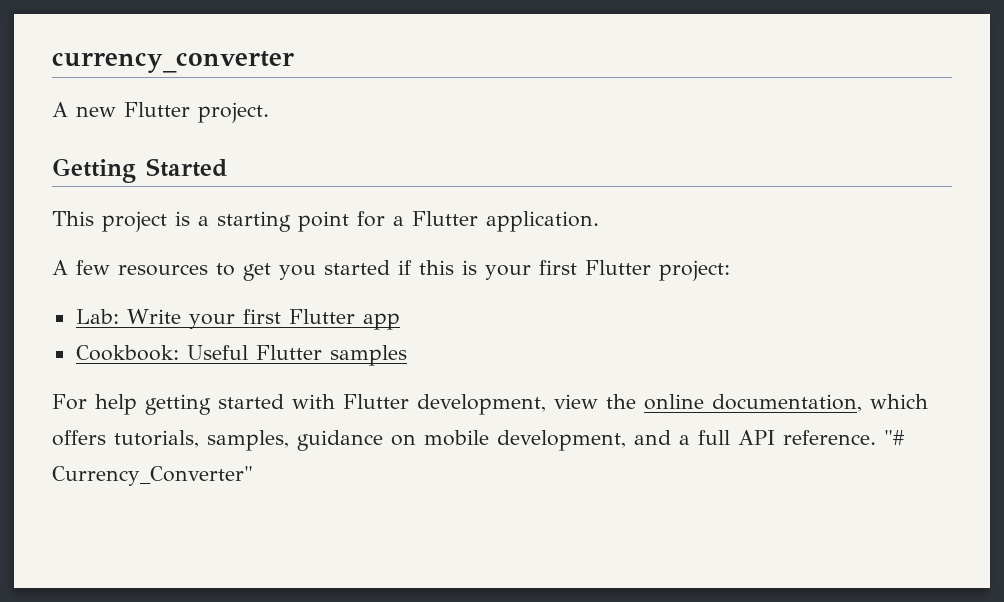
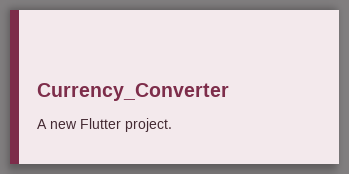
- currency_converter
+ Currency_Converter
- Getting Started
- This project is a starting point for a Flutter application.
- A few resources to get you started if this is your first Flutter project:
- Lab: Write your first Flutter app
- Cookbook: Useful Flutter samples
- For help getting started with Flutter development, view the online documentation, which offers tutorials, samples, guidance on mobile development, and a full API reference. "# Currency_Converter"

